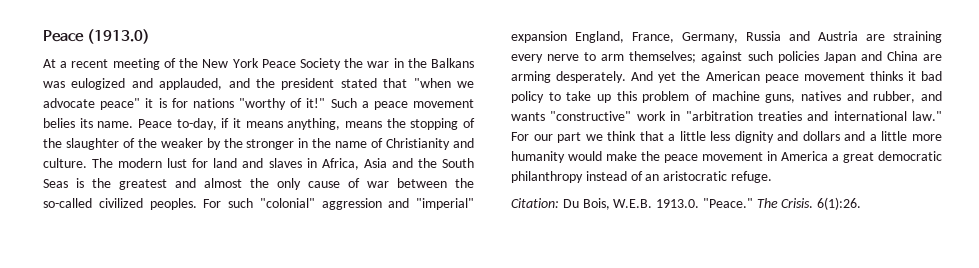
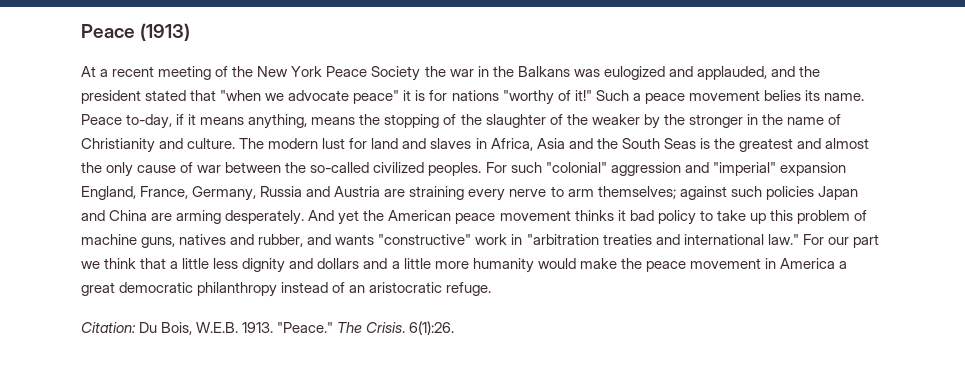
- Peace (1913.0)
+ Peace (1913)
- Citation: Du Bois, W.E.B. 1913.0. "Peace."
+ Citation: Du Bois, W.E.B. 1913. "Peace."

